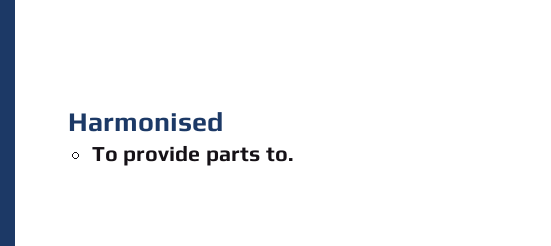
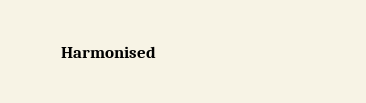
- To provide parts to.

